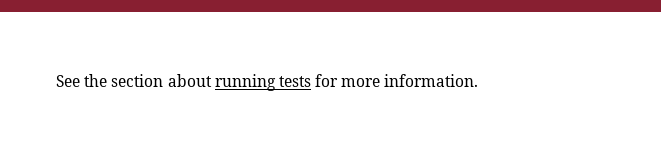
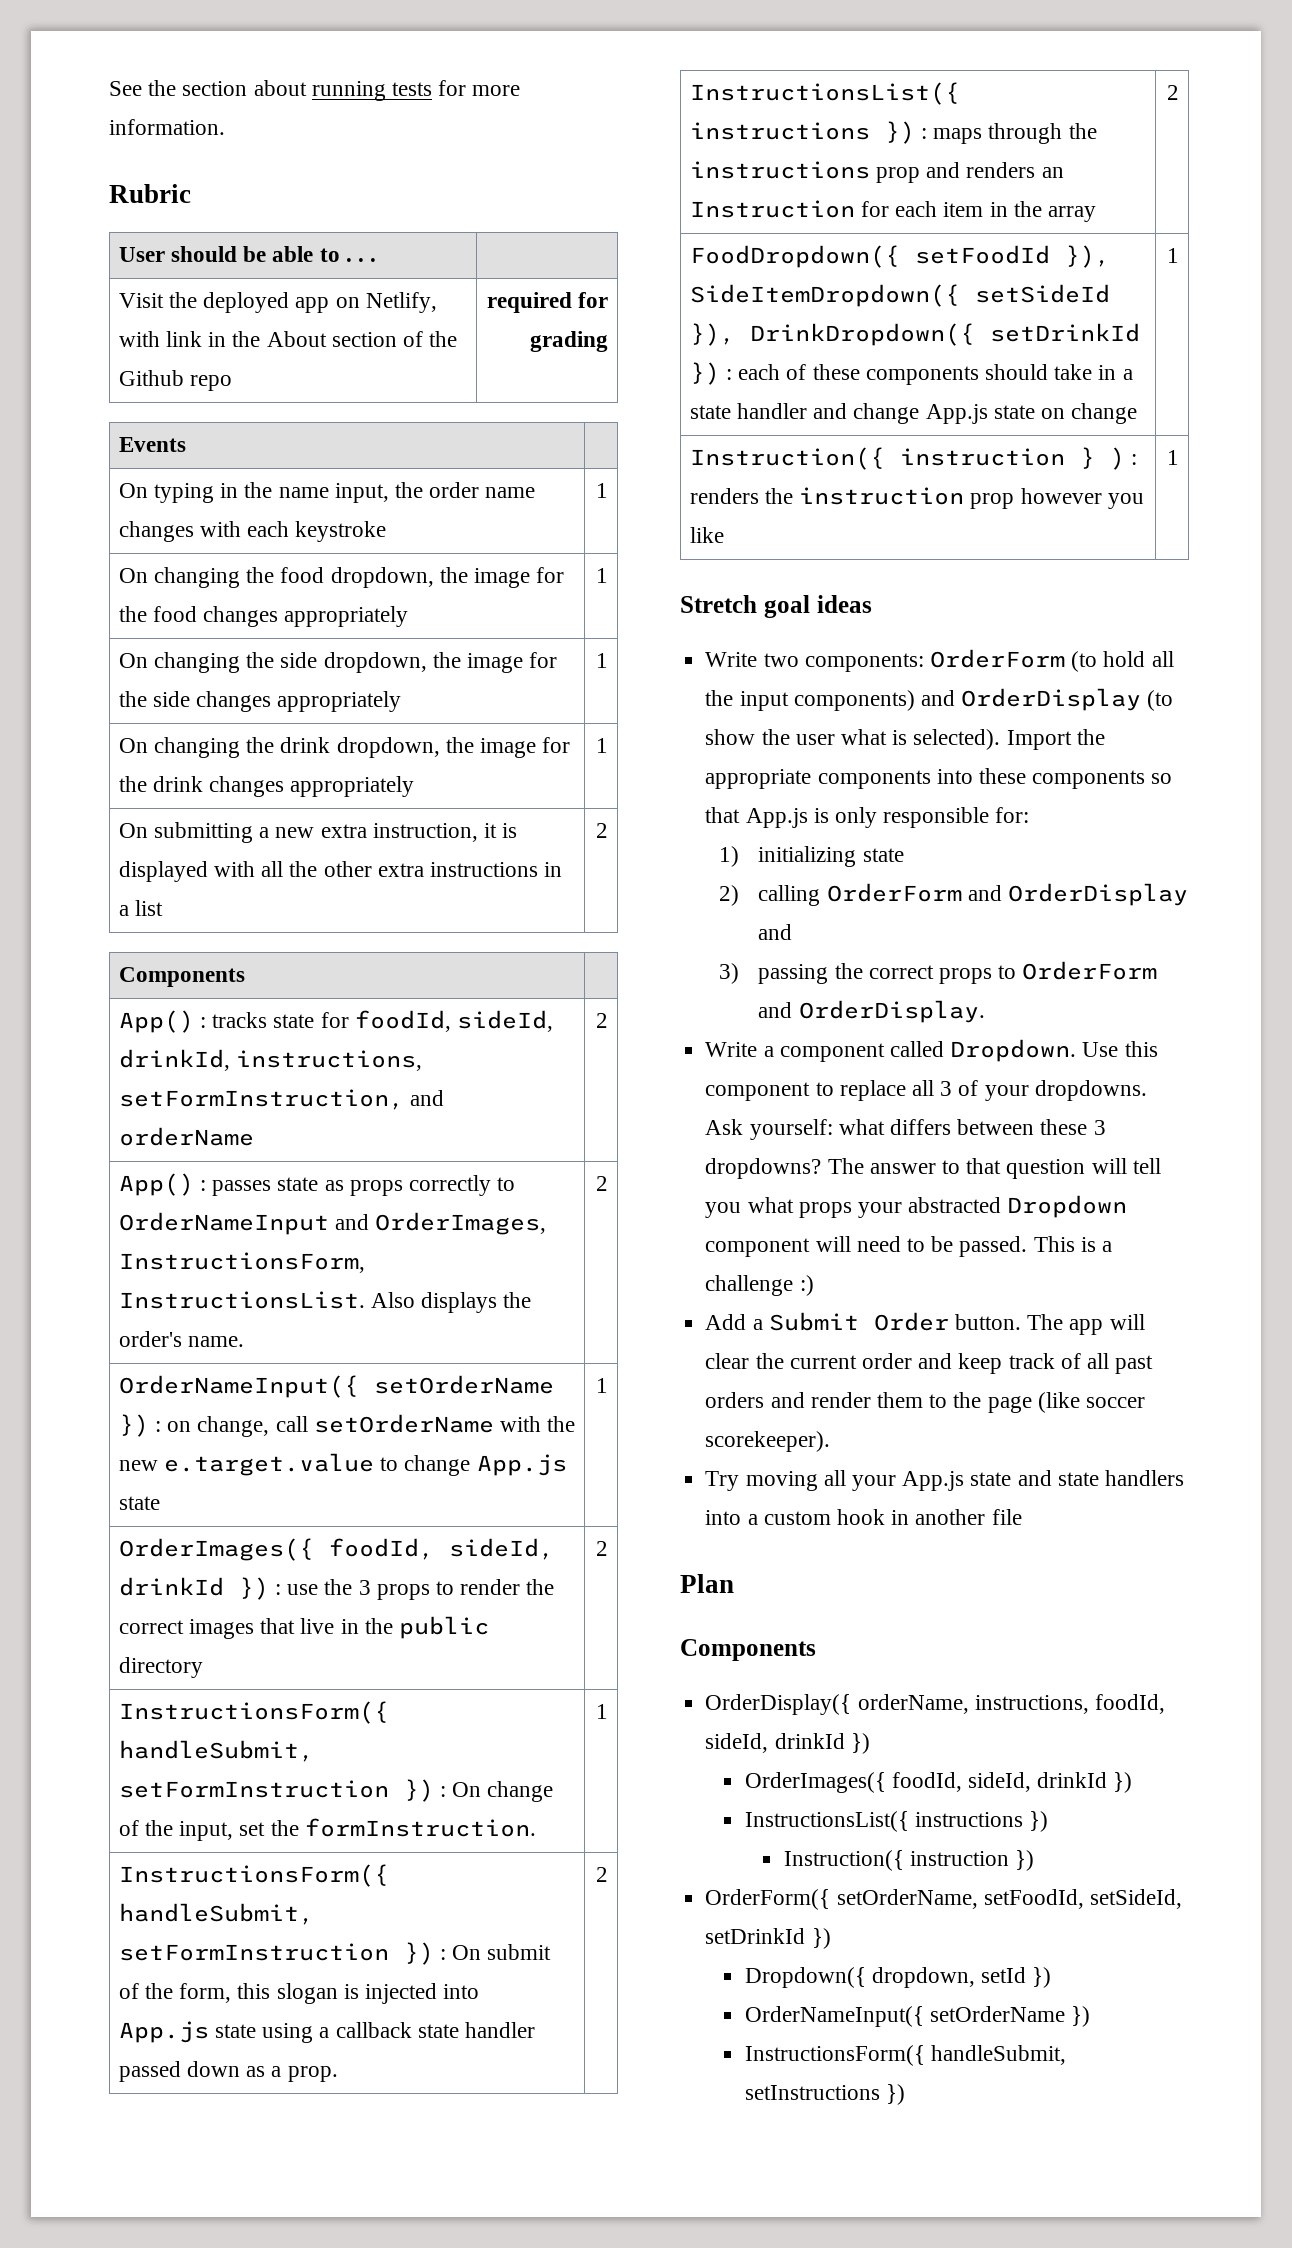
+ Rubric
+ User should be able to . . . |
+ Visit the deployed app on Netlify, with link in the About section of the Github repo | required for grading
+ Events |
+ On typing in the name input, the order name changes with each keystroke | 1
+ On changing the food dropdown, the image for the food changes appropriately | 1
+ On changing the side dropdown, the image for the side changes appropriately | 1
+ On changing the drink dropdown, the image for the drink changes appropriately | 1
+ On submitting a new extra instruction, it is displayed with all the other extra instructions in a list | 2
+ Components |
+ App() : tracks state for foodId, sideId, drinkId, instructions, setFormInstruction, and orderName | 2
+ App() : passes state as props correctly to OrderNameInput and OrderImages, InstructionsForm, InstructionsList. Also displays the order's name. | 2
+ OrderNameInput({ setOrderName }) : on change, call setOrderName with the new e.target.value to change App.js state | 1
+ OrderImages({ foodId, sideId, drinkId }) : use the 3 props to render the correct images that live in the public directory | 2
+ InstructionsForm({ handleSubmit, setFormInstruction }) : On change of the input, set the formInstruction. | 1
+ InstructionsForm({ handleSubmit, setFormInstruction }) : On submit of the form, this slogan is injected into App.js state using a callback state handler passed down as a prop. | 2
+ InstructionsList({ instructions }) : maps through the instructions prop and renders an Instruction for each item in the array | 2
+ FoodDropdown({ setFoodId }), SideItemDropdown({ setSideId }), DrinkDropdown({ setDrinkId }) : each of these components should take in a state handler and change App.js state on change | 1
+ Instruction({ instruction } ) : renders the instruction prop however you like | 1
+ Stretch goal ideas
+ Write two components: OrderForm (to hold all the input components) and OrderDisplay (to show the user what is selected). Import the appropriate components into these components so that App.js is only responsible for:
+ 1) initializing state
+ 2) calling OrderForm and OrderDisplay and
+ 3) passing the correct props to OrderForm and OrderDisplay.
+ Write a component called Dropdown. Use this component to replace all 3 of your dropdowns. Ask yourself: what differs between these 3 dropdowns? The answer to that question will tell you what props your abstracted Dropdown component will need to be passed. This is a challenge :)
+ Add a Submit Order button. The app will clear the current order and keep track of all past orders and render them to the page (like soccer scorekeeper).
+ Try moving all your App.js state and state handlers into a custom hook in another file
+ Plan
+ Components
+ OrderDisplay({ orderName, instructions, foodId, sideId, drinkId })
+ OrderImages({ foodId, sideId, drinkId })
+ InstructionsList({ instructions })
+ Instruction({ instruction })
+ OrderForm({ setOrderName, setFoodId, setSideId, setDrinkId })
+ Dropdown({ dropdown, setId })
+ OrderNameInput({ setOrderName })
+ InstructionsForm({ handleSubmit, setInstructions })

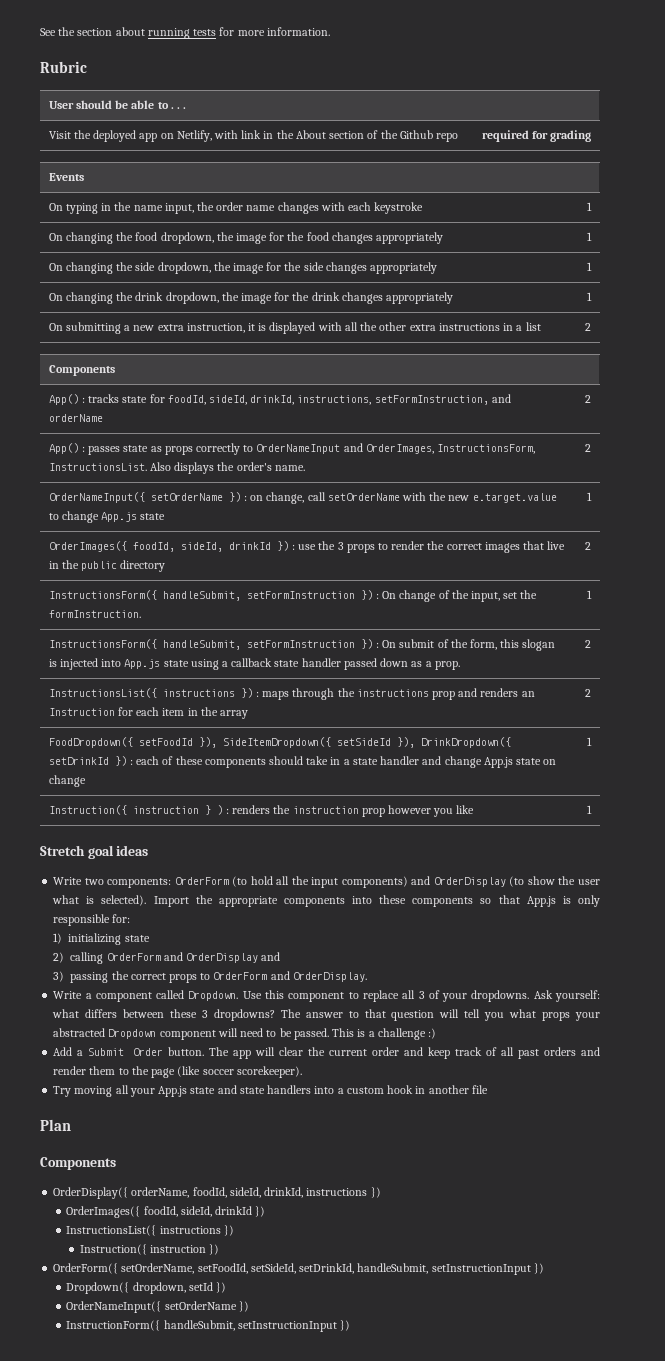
- OrderDisplay({ orderName, instructions, foodId, sideId, drinkId })
+ OrderDisplay({ orderName, foodId, sideId, drinkId, instructions })
- OrderForm({ setOrderName, setFoodId, setSideId, setDrinkId })
+ OrderForm({ setOrderName, setFoodId, setSideId, setDrinkId, handleSubmit, setInstructionInput })
- InstructionsForm({ handleSubmit, setInstructions })
+ InstructionForm({ handleSubmit, setInstructionInput })

